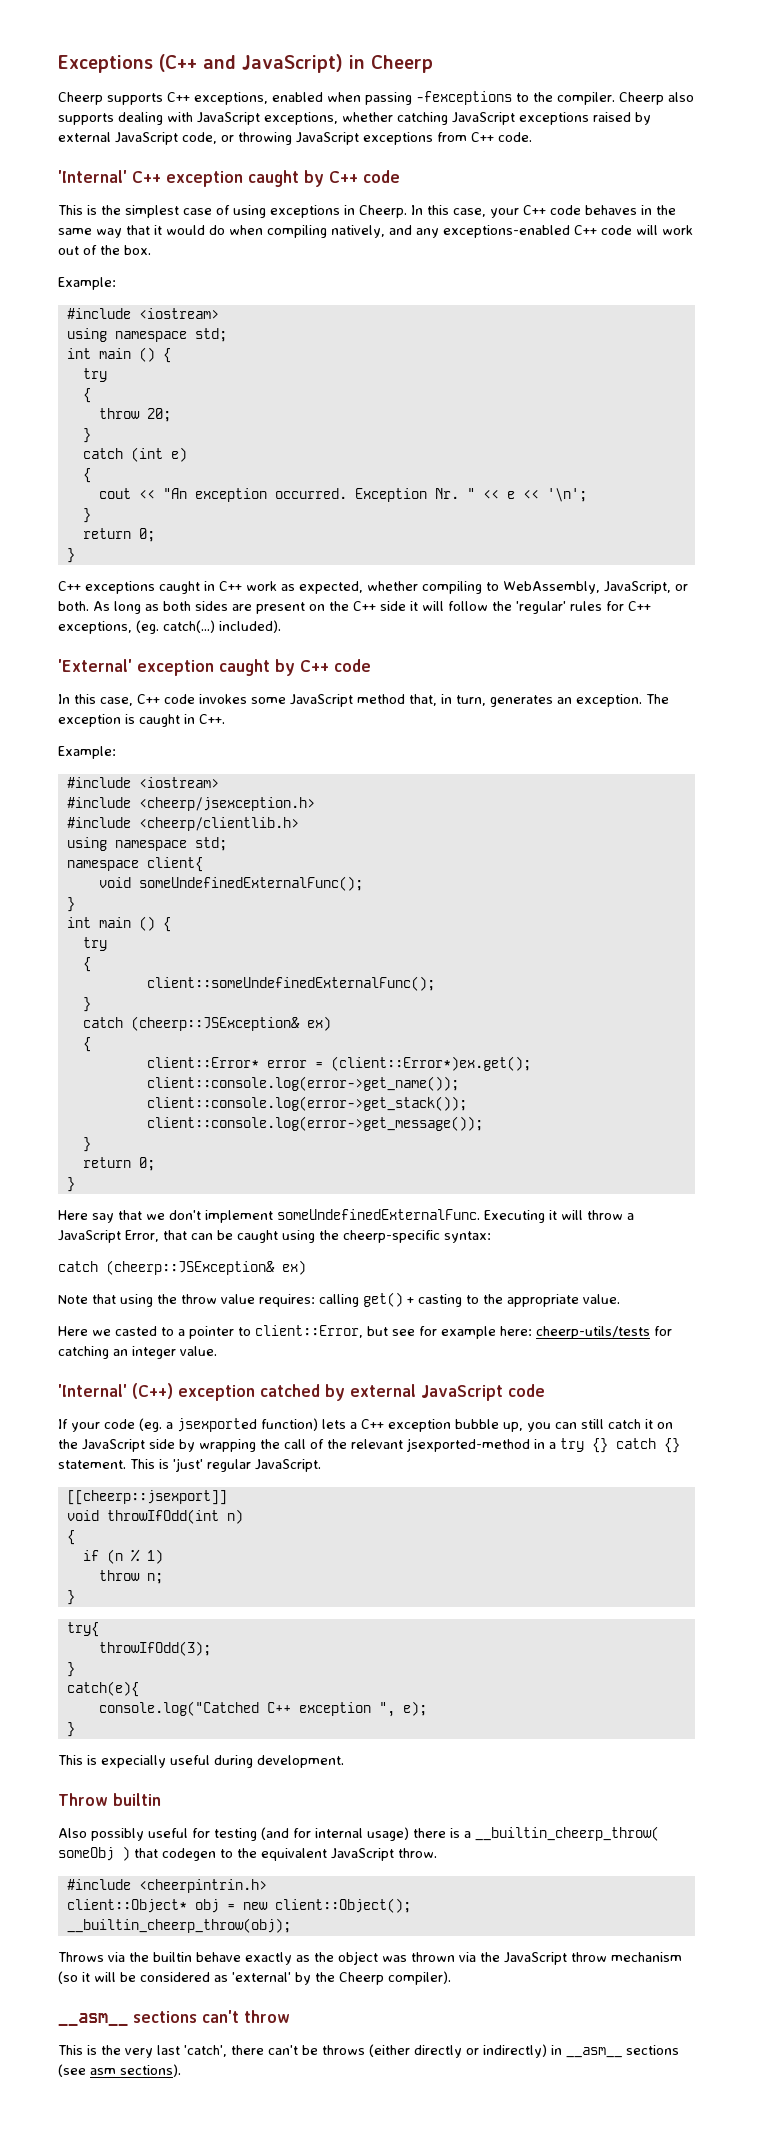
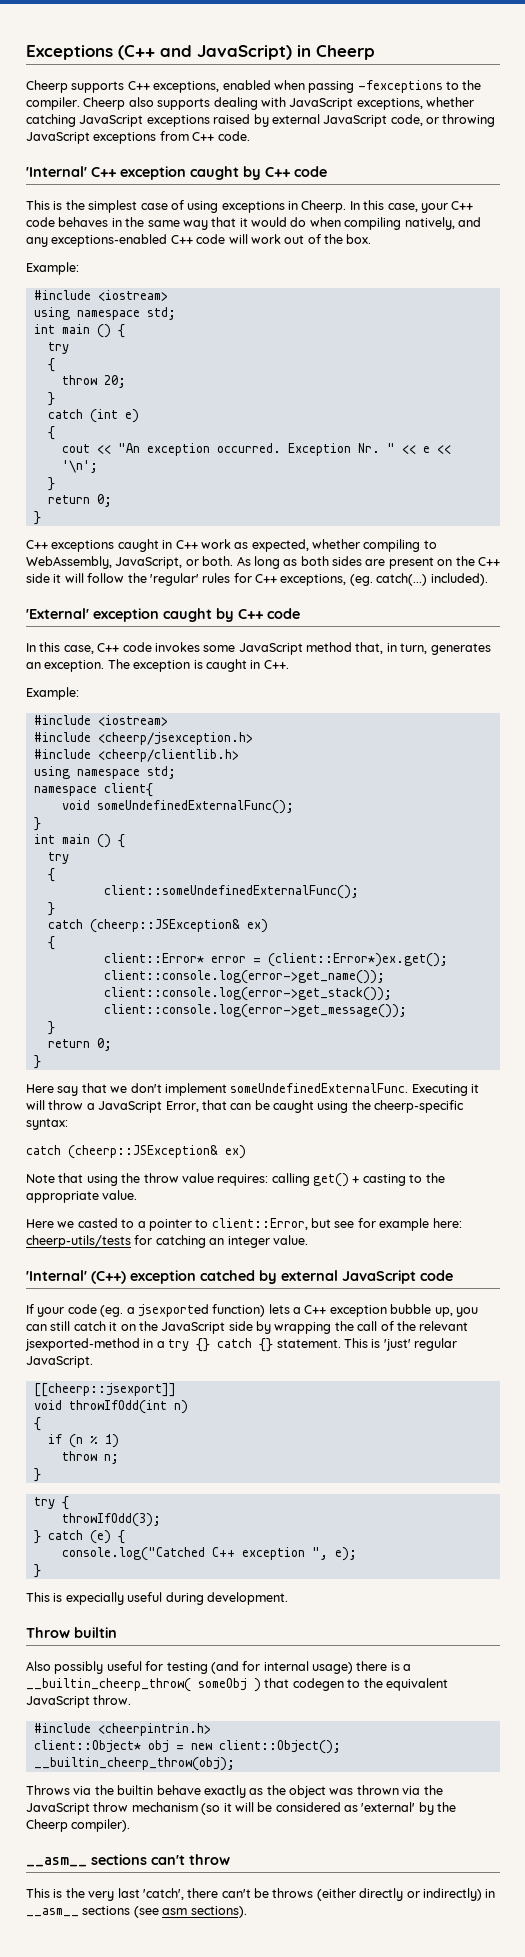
- try{
+ try {
  throwIfOdd(3);
- }
- catch(e){
+ } catch (e) {

